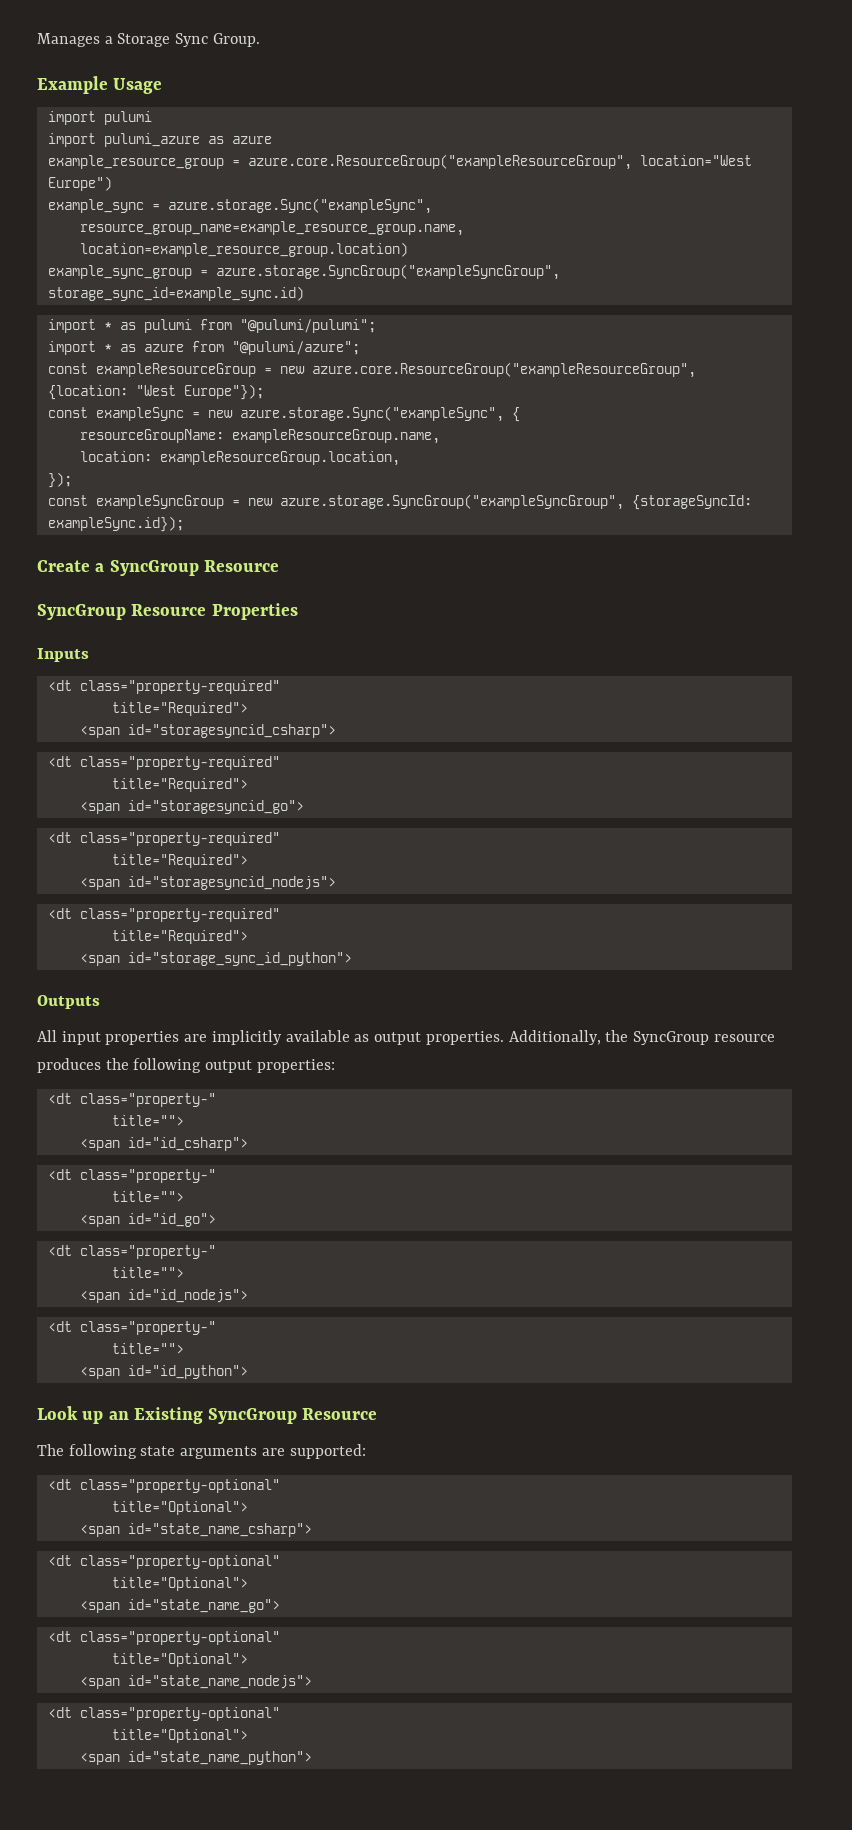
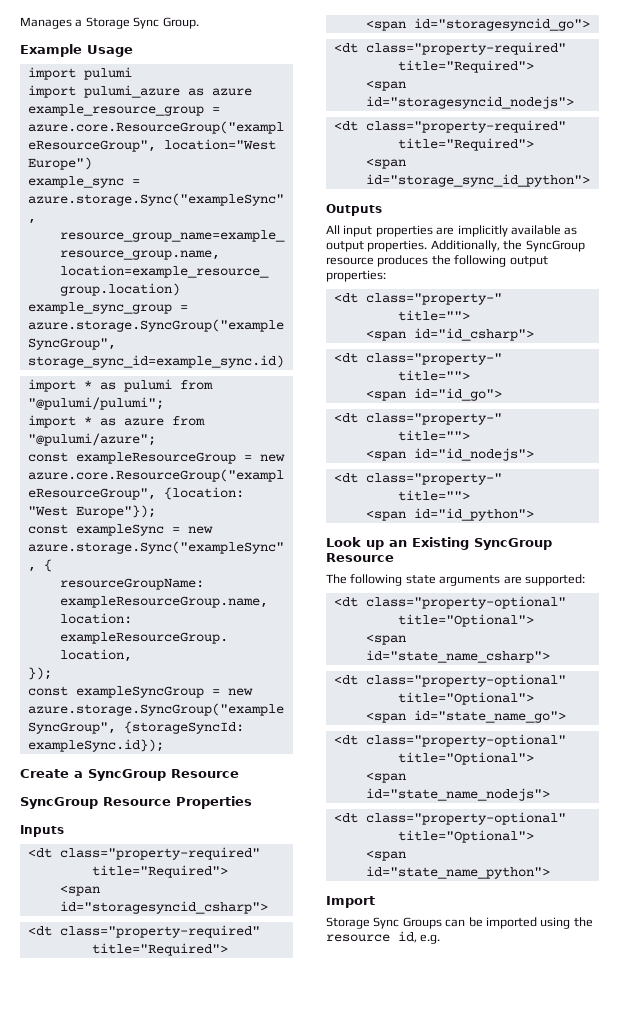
+ Import
+ Storage Sync Groups can be imported using the resource id, e.g.

